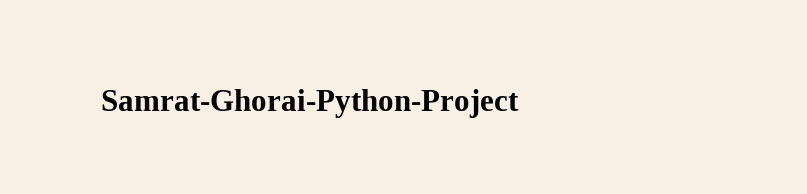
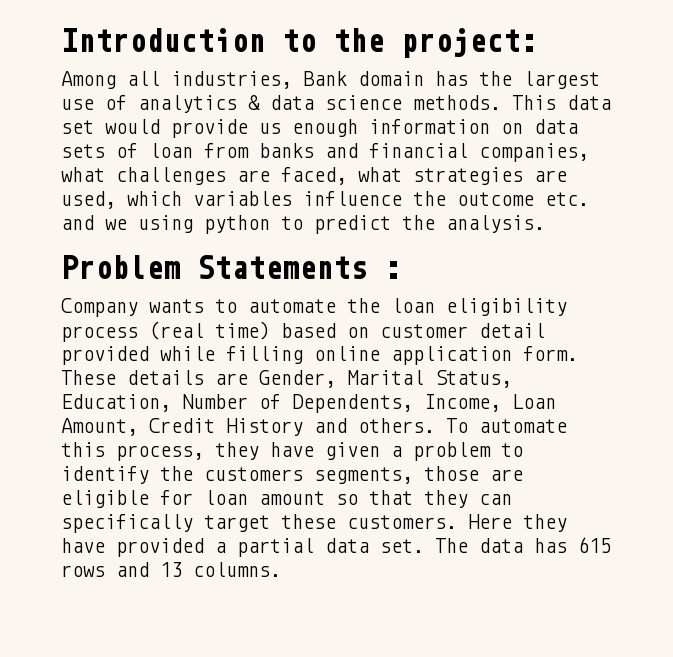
- Samrat-Ghorai-Python-Project
+ Introduction to the project:
+ Among all industries, Bank domain has the largest use of analytics & data science methods. This data set would provide us enough information on data sets of loan from banks and financial companies, what challenges are faced, what strategies are used, which variables influence the outcome etc. and we using python to predict the analysis.
+ Problem Statements :
+ Company wants to automate the loan eligibility process (real time) based on customer detail provided while filling online application form. These details are Gender, Marital Status, Education, Number of Dependents, Income, Loan Amount, Credit History and others. To automate this process, they have given a problem to identify the customers segments, those are eligible for loan amount so that they can specifically target these customers. Here they have provided a partial data set. The data has 615 rows and 13 columns.

